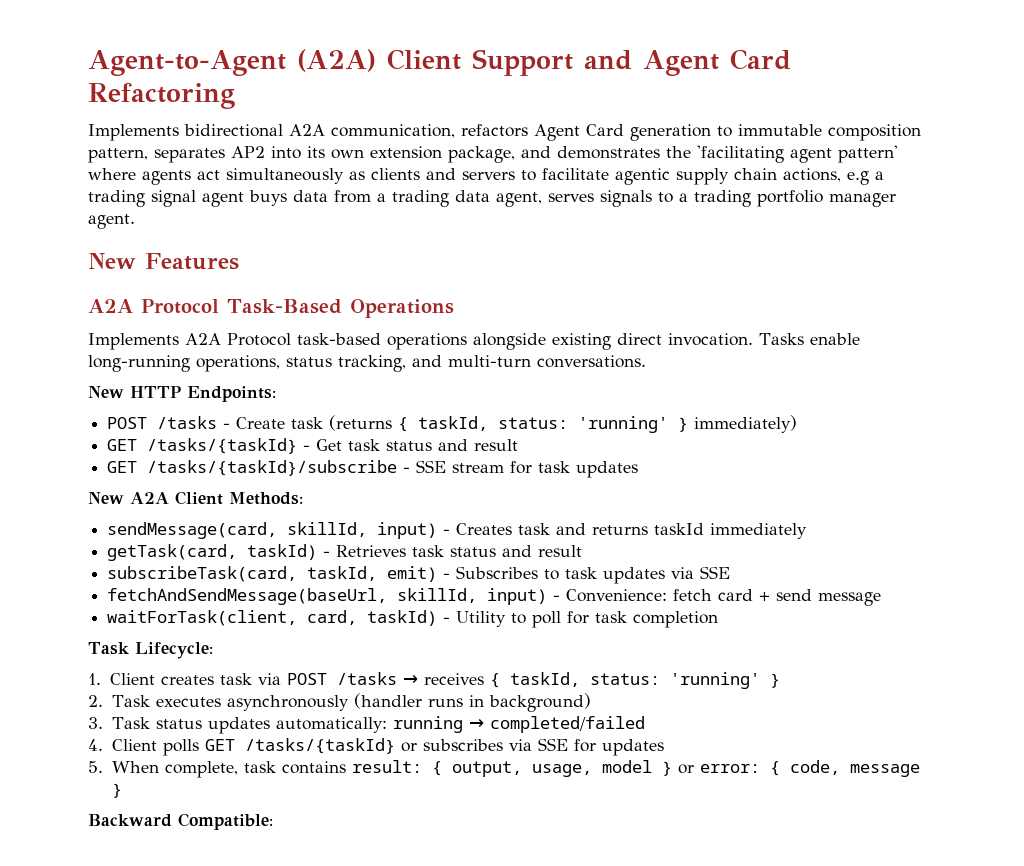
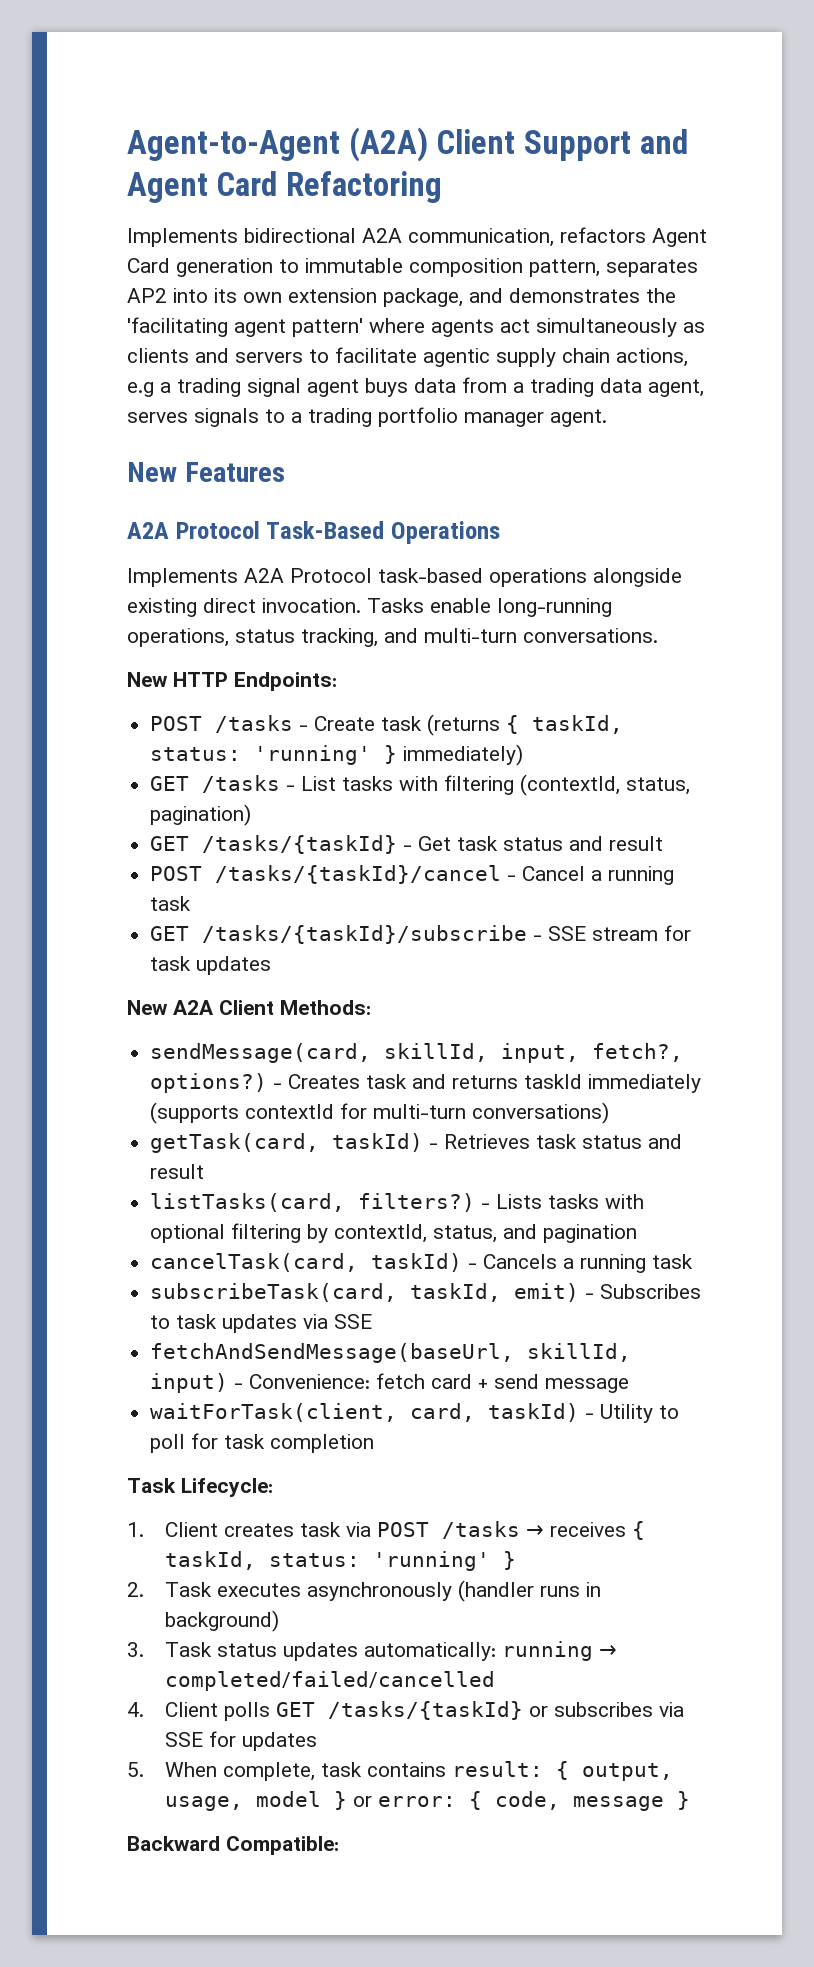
+ GET /tasks - List tasks with filtering (contextId, status, pagination)
+ POST /tasks/{taskId}/cancel - Cancel a running task
- sendMessage(card, skillId, input) - Creates task and returns taskId immediately
+ sendMessage(card, skillId, input, fetch?, options?) - Creates task and returns taskId immediately (supports contextId for multi-turn conversations)
+ listTasks(card, filters?) - Lists tasks with optional filtering by contextId, status, and pagination
+ cancelTask(card, taskId) - Cancels a running task
- 3. Task status updates automatically: running → completed/failed
+ 3. Task status updates automatically: running → completed/failed/cancelled

